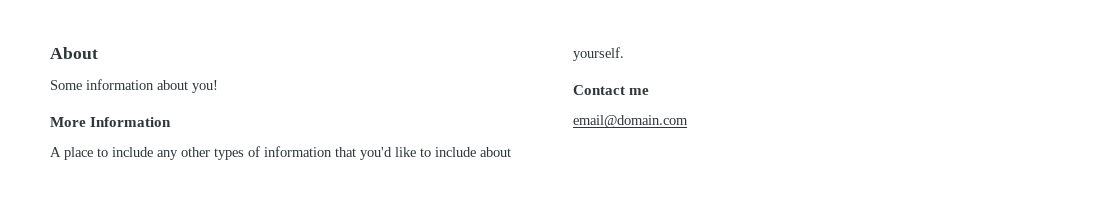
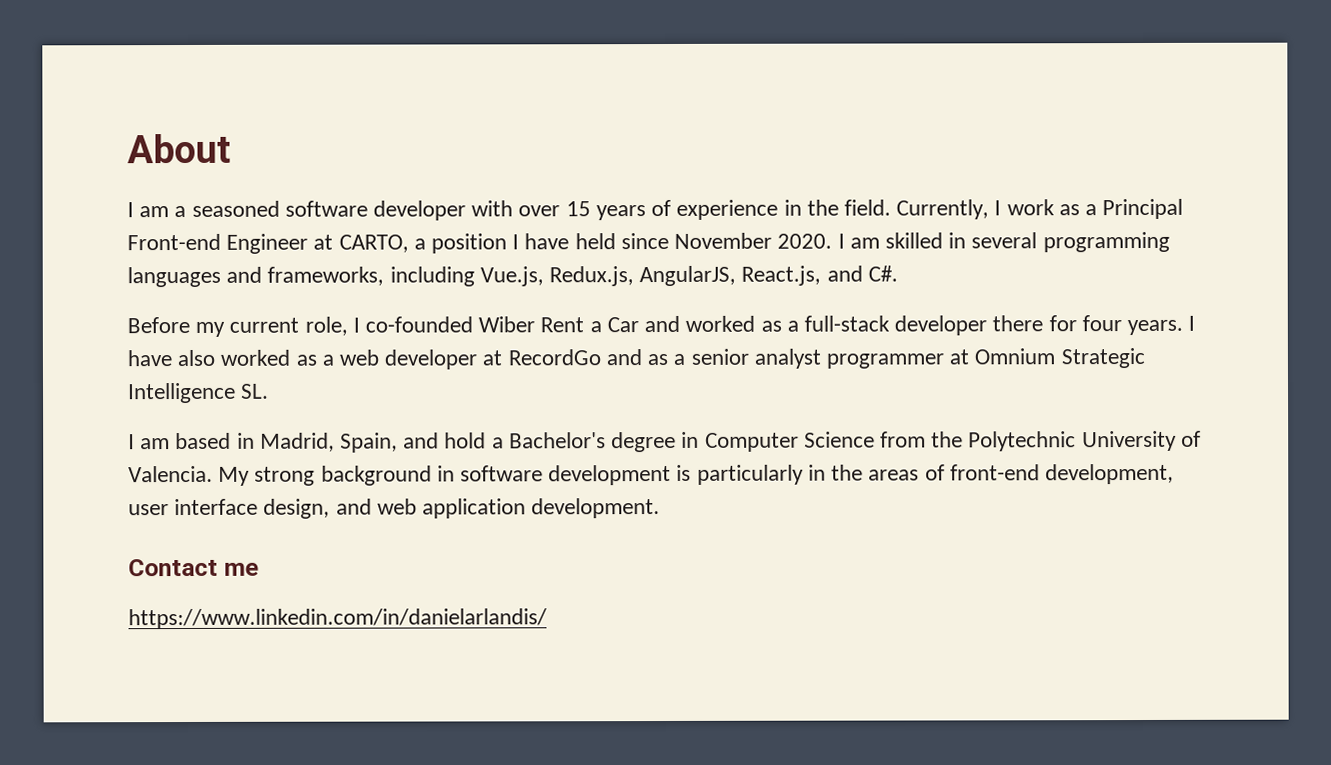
- Some information about you!
- More Information
- A place to include any other types of information that you'd like to include about yourself.
+ I am a seasoned software developer with over 15 years of experience in the field. Currently, I work as a Principal Front-end Engineer at CARTO, a position I have held since November 2020. I am skilled in several programming languages and frameworks, including Vue.js, Redux.js, AngularJS, React.js, and C#.
+ Before my current role, I co-founded Wiber Rent a Car and worked as a full-stack developer there for four years. I have also worked as a web developer at RecordGo and as a senior analyst programmer at Omnium Strategic Intelligence SL.
+ I am based in Madrid, Spain, and hold a Bachelor's degree in Computer Science from the Polytechnic University of Valencia. My strong background in software development is particularly in the areas of front-end development, user interface design, and web application development.
- email@domain.com
+ https://www.linkedin.com/in/danielarlandis/

